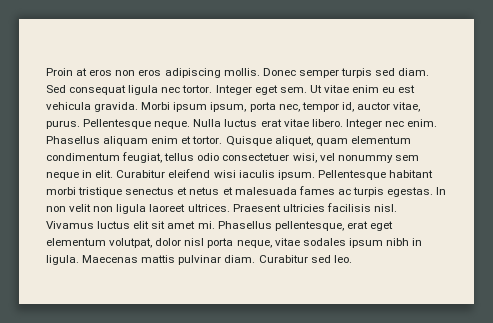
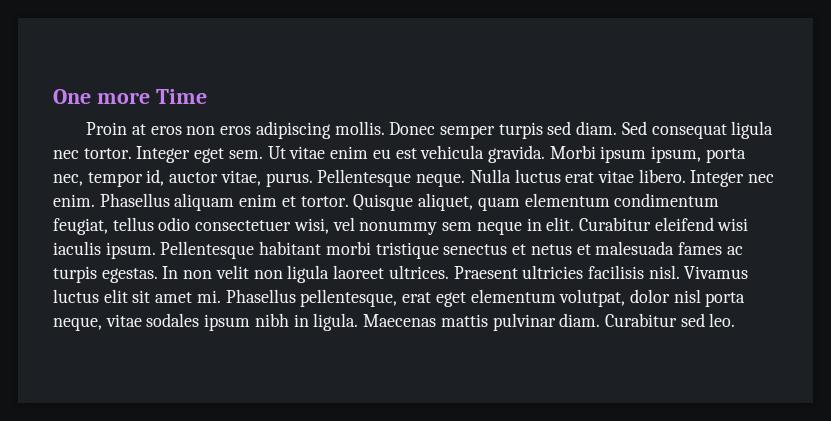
+ One more Time

